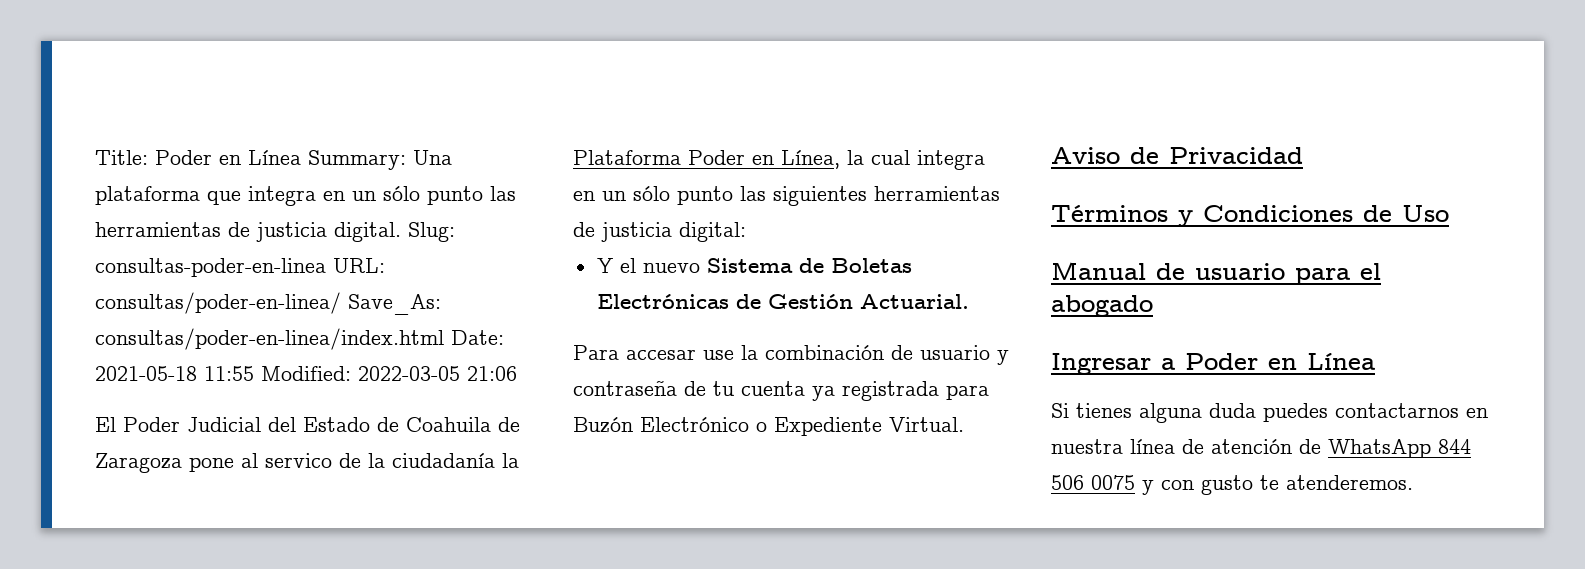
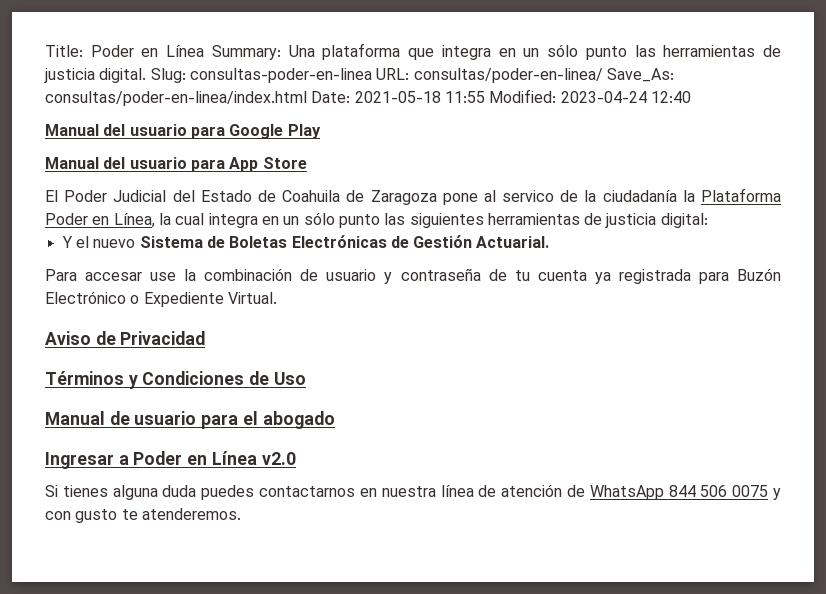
- Slug: consultas-poder-en-linea URL: consultas/poder-en-linea/ Save_As: consultas/poder-en-linea/index.html Date: 2021-05-18 11:55 Modified: 2022-03-05 21:06
+ Slug: consultas-poder-en-linea URL: consultas/poder-en-linea/ Save_As: consultas/poder-en-linea/index.html Date: 2021-05-18 11:55 Modified: 2023-04-24 12:40
+ Manual del usuario para Google Play
+ Manual del usuario para App Store
- Ingresar a Poder en Línea
+ Ingresar a Poder en Línea v2.0

